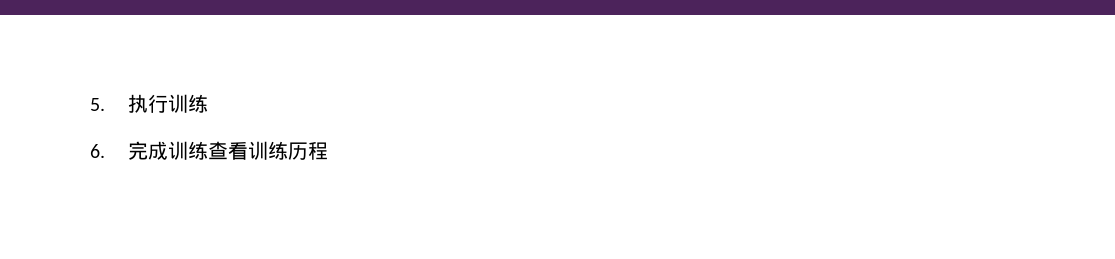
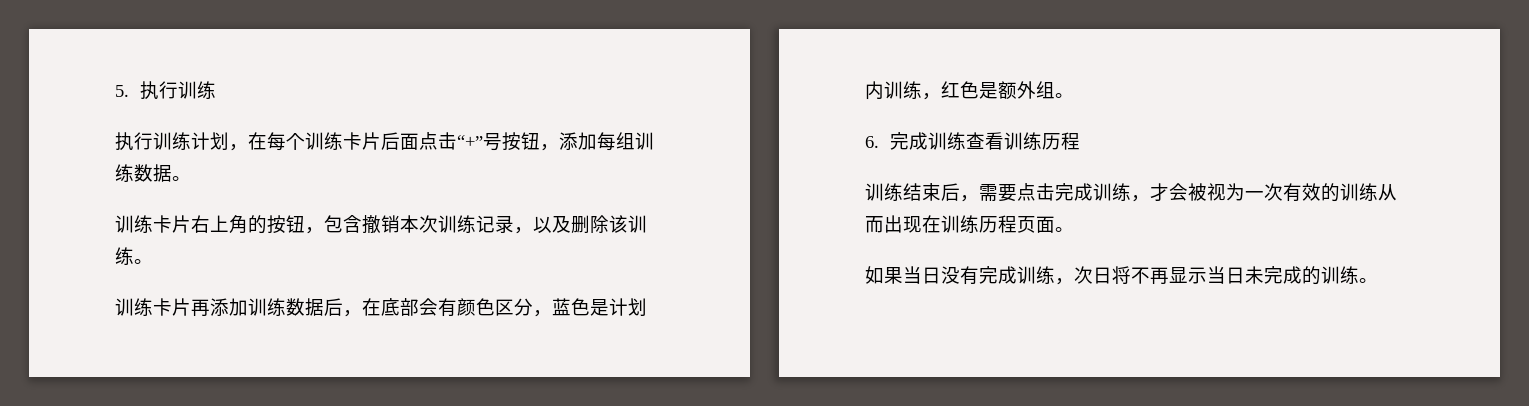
+ 执行训练计划，在每个训练卡片后面点击“+”号按钮，添加每组训练数据。
+ 训练卡片右上角的按钮，包含撤销本次训练记录，以及删除该训练。
+ 训练卡片再添加训练数据后，在底部会有颜色区分，蓝色是计划内训练，红色是额外组。
+ 训练结束后，需要点击完成训练，才会被视为一次有效的训练从而出现在训练历程页面。
+ 如果当日没有完成训练，次日将不再显示当日未完成的训练。

